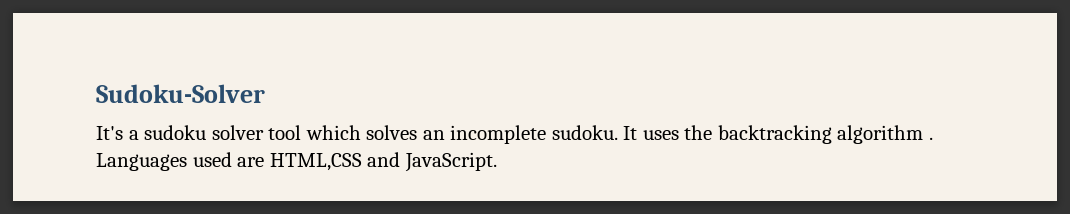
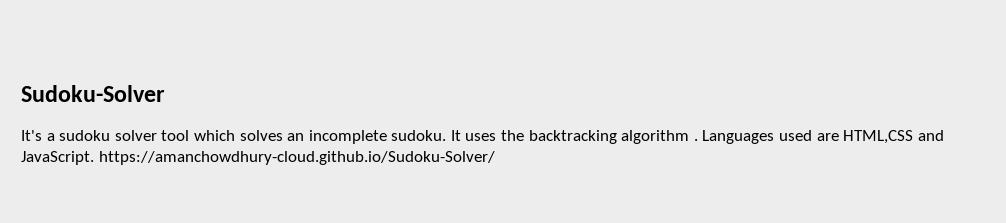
- Languages used are HTML,CSS and JavaScript.
+ Languages used are HTML,CSS and JavaScript. https://amanchowdhury-cloud.github.io/Sudoku-Solver/

